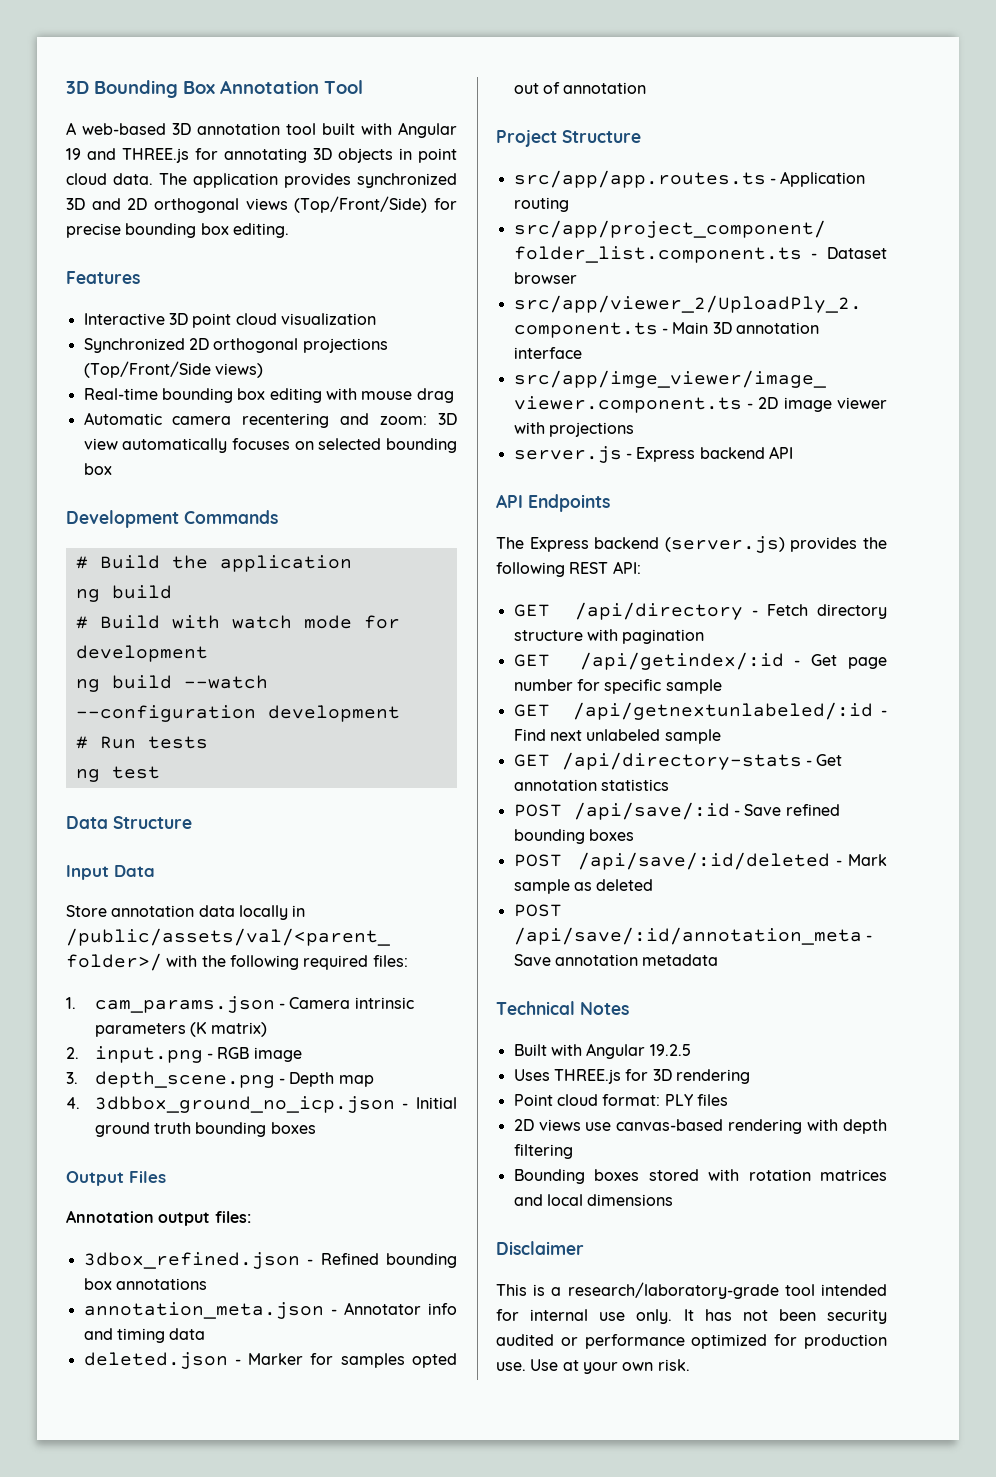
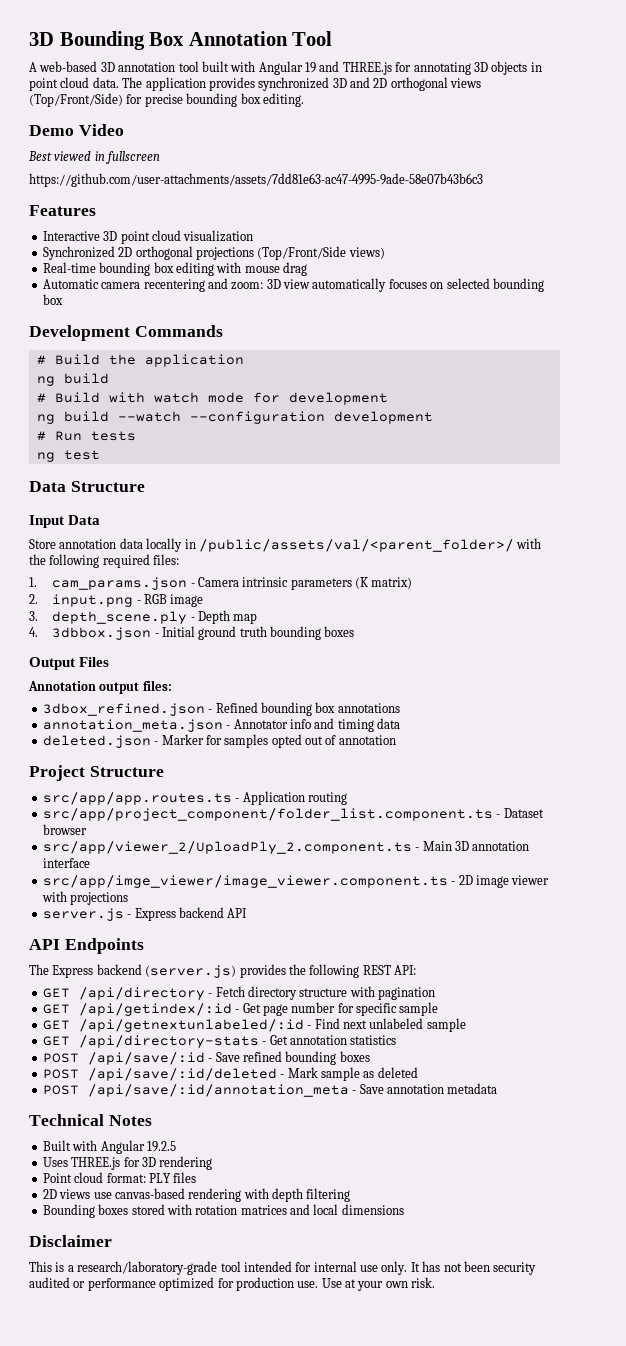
+ Demo Video
+ Best viewed in fullscreen
+ https://github.com/user-attachments/assets/7dd81e63-ac47-4995-9ade-58e07b43b6c3
- 3. depth_scene.png - Depth map
+ 3. depth_scene.ply - Depth map
- 4. 3dbbox_ground_no_icp.json - Initial ground truth bounding boxes
+ 4. 3dbbox.json - Initial ground truth bounding boxes

